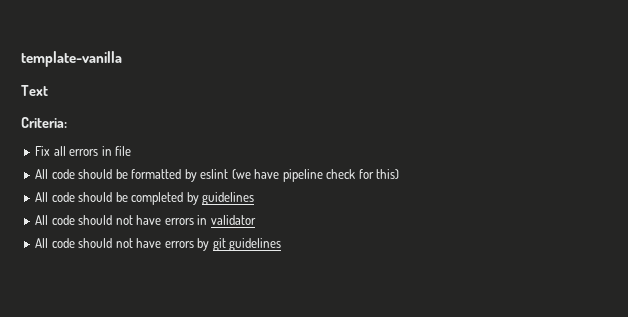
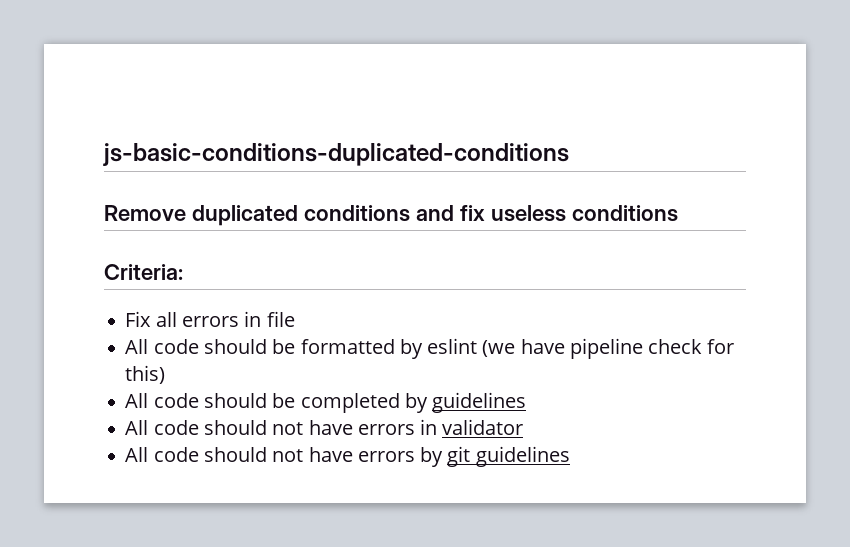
- template-vanilla
- Text
+ js-basic-conditions-duplicated-conditions
+ Remove duplicated conditions and fix useless conditions

